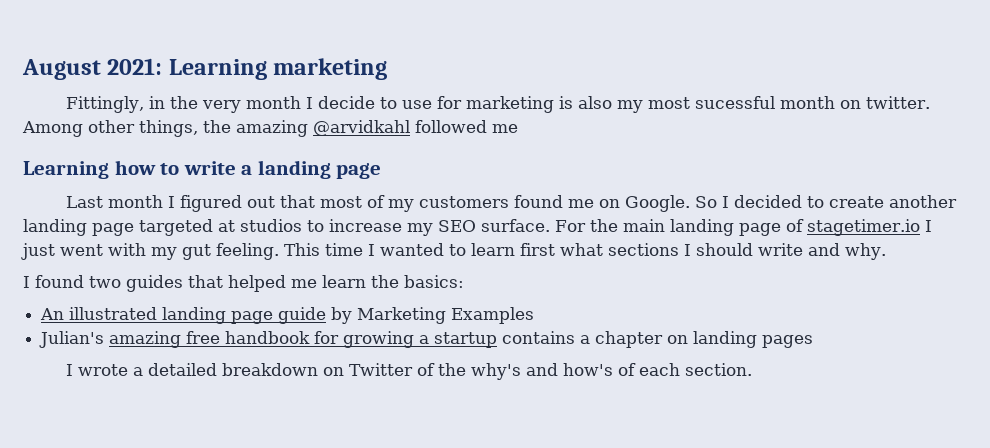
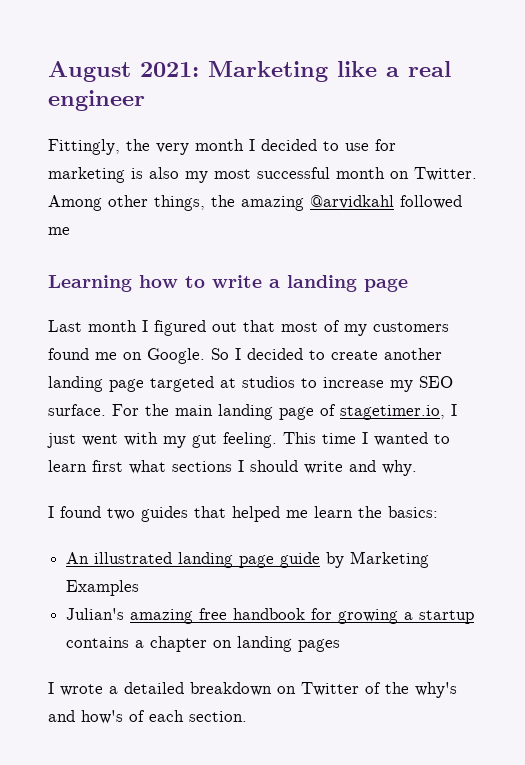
- August 2021: Learning marketing
+ August 2021: Marketing like a real engineer
- Fittingly, in the very month I decide to use for marketing is also my most sucessful month on twitter.
+ Fittingly, the very month I decided to use for marketing is also my most successful month on Twitter.
- For the main landing page of stagetimer.io I just went with my gut feeling.
+ For the main landing page of stagetimer.io, I just went with my gut feeling.

